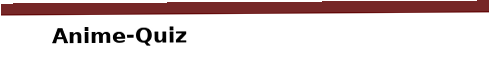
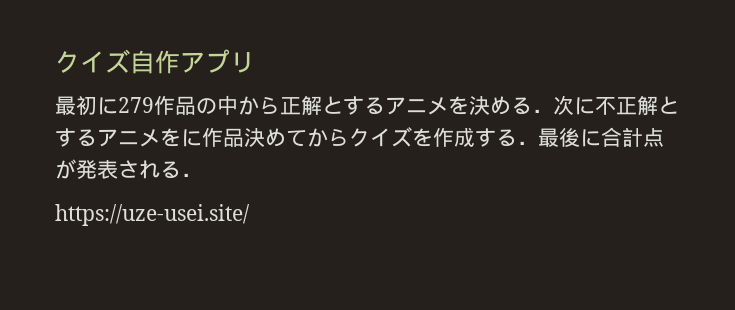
- Anime-Quiz
+ クイズ自作アプリ
+ 最初に279作品の中から正解とするアニメを決める．次に不正解とするアニメをに作品決めてからクイズを作成する．最後に合計点が発表される．
+ https://uze-usei.site/

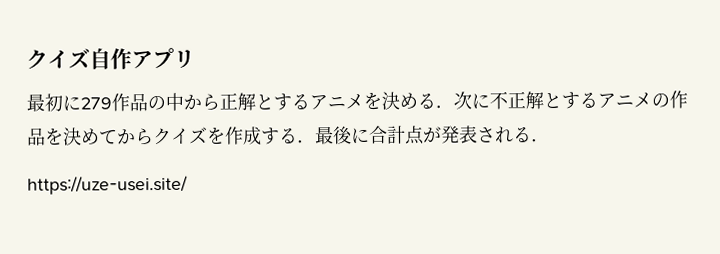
- 最初に279作品の中から正解とするアニメを決める．次に不正解とするアニメをに作品決めてからクイズを作成する．最後に合計点が発表される．
+ 最初に279作品の中から正解とするアニメを決める．次に不正解とするアニメの作品を決めてからクイズを作成する．最後に合計点が発表される．

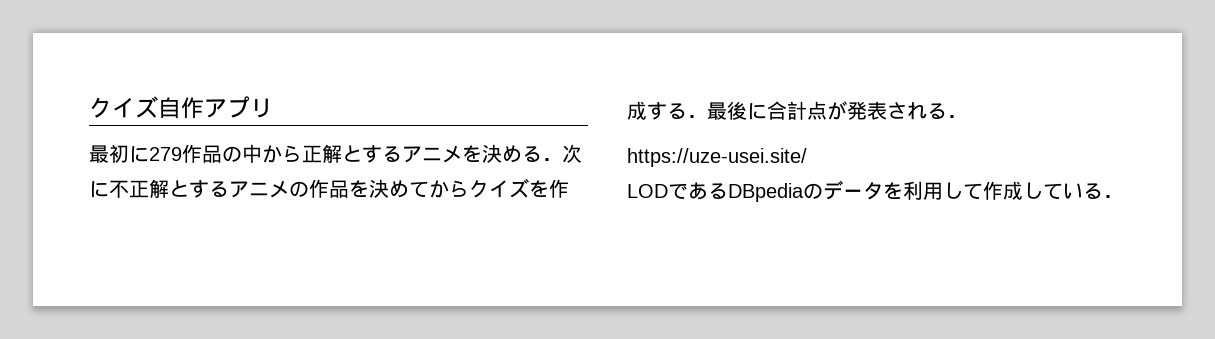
+ LODであるDBpediaのデータを利用して作成している．

